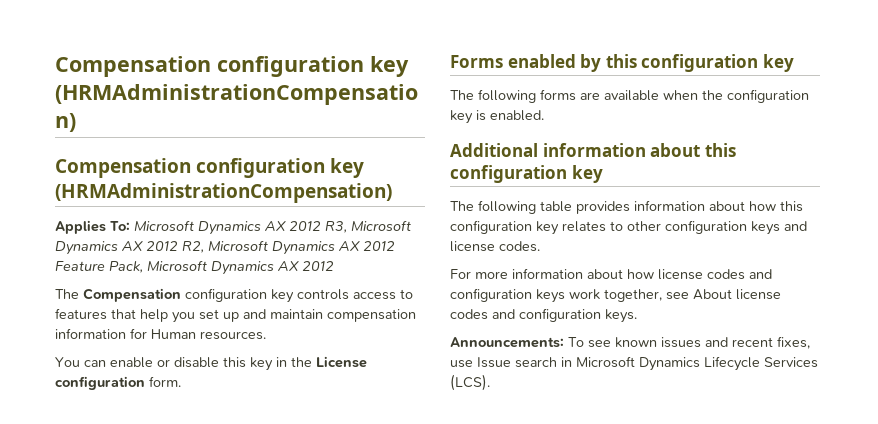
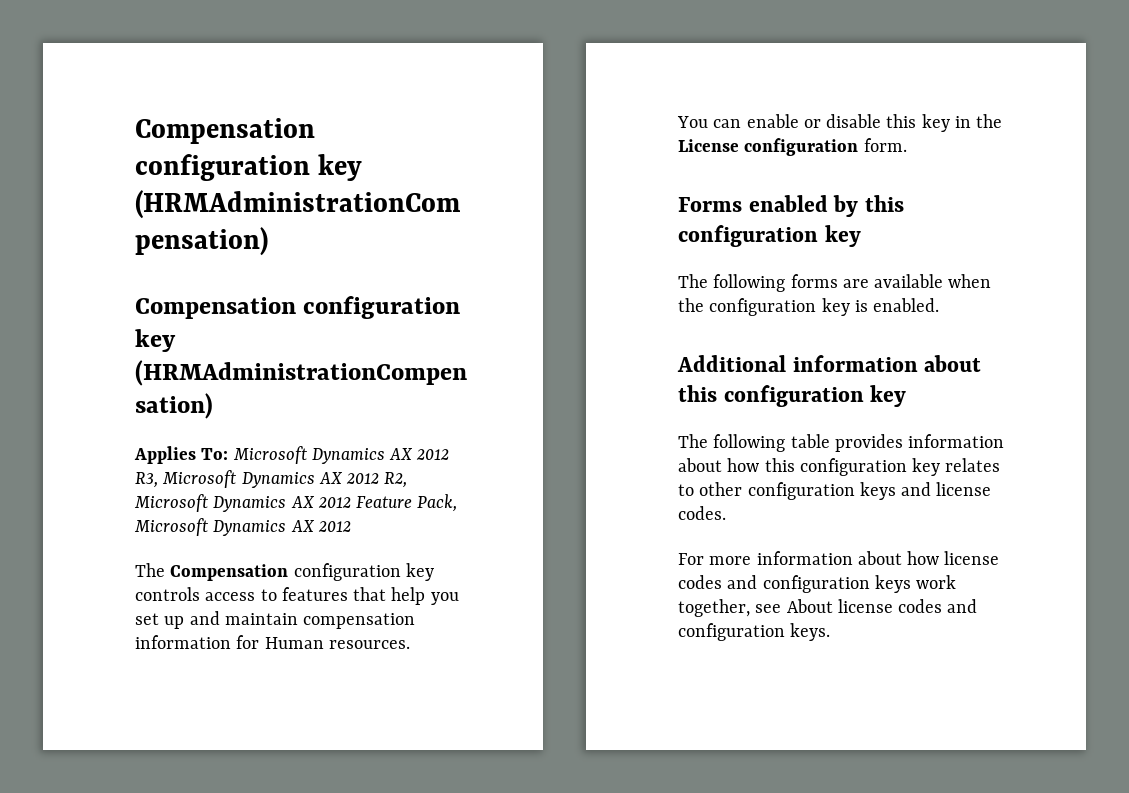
- Announcements: To see known issues and recent fixes, use Issue search in Microsoft Dynamics Lifecycle Services (LCS).

